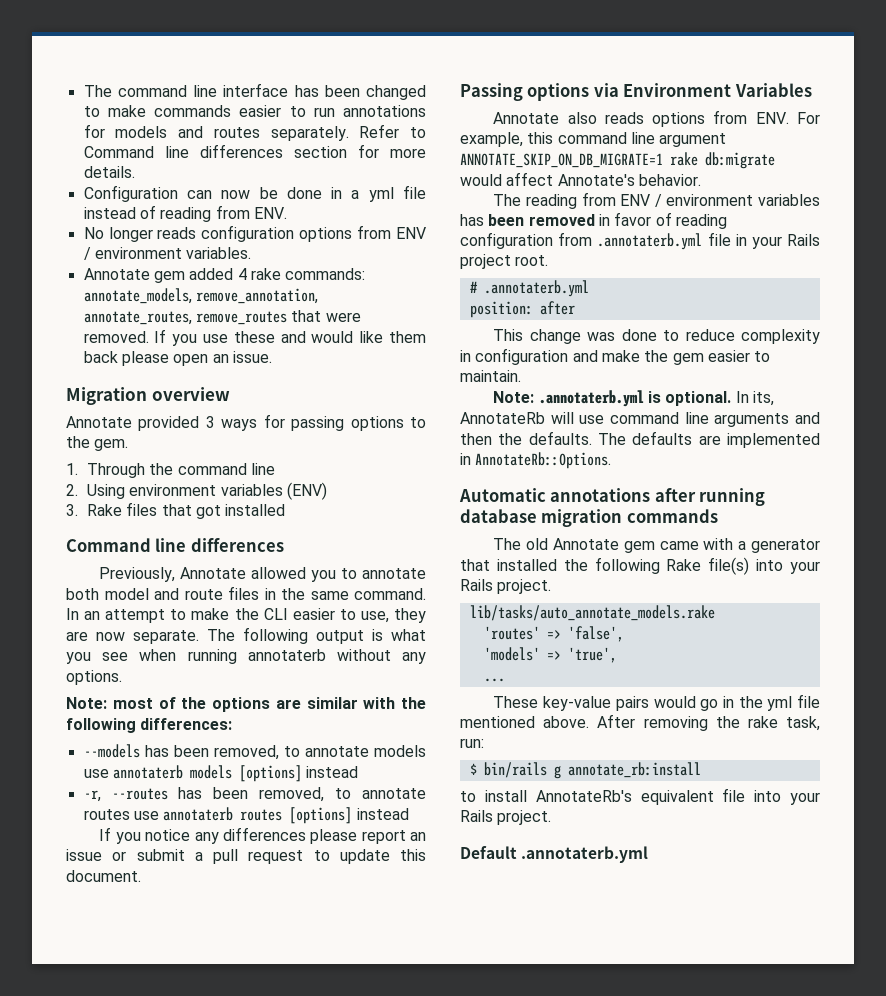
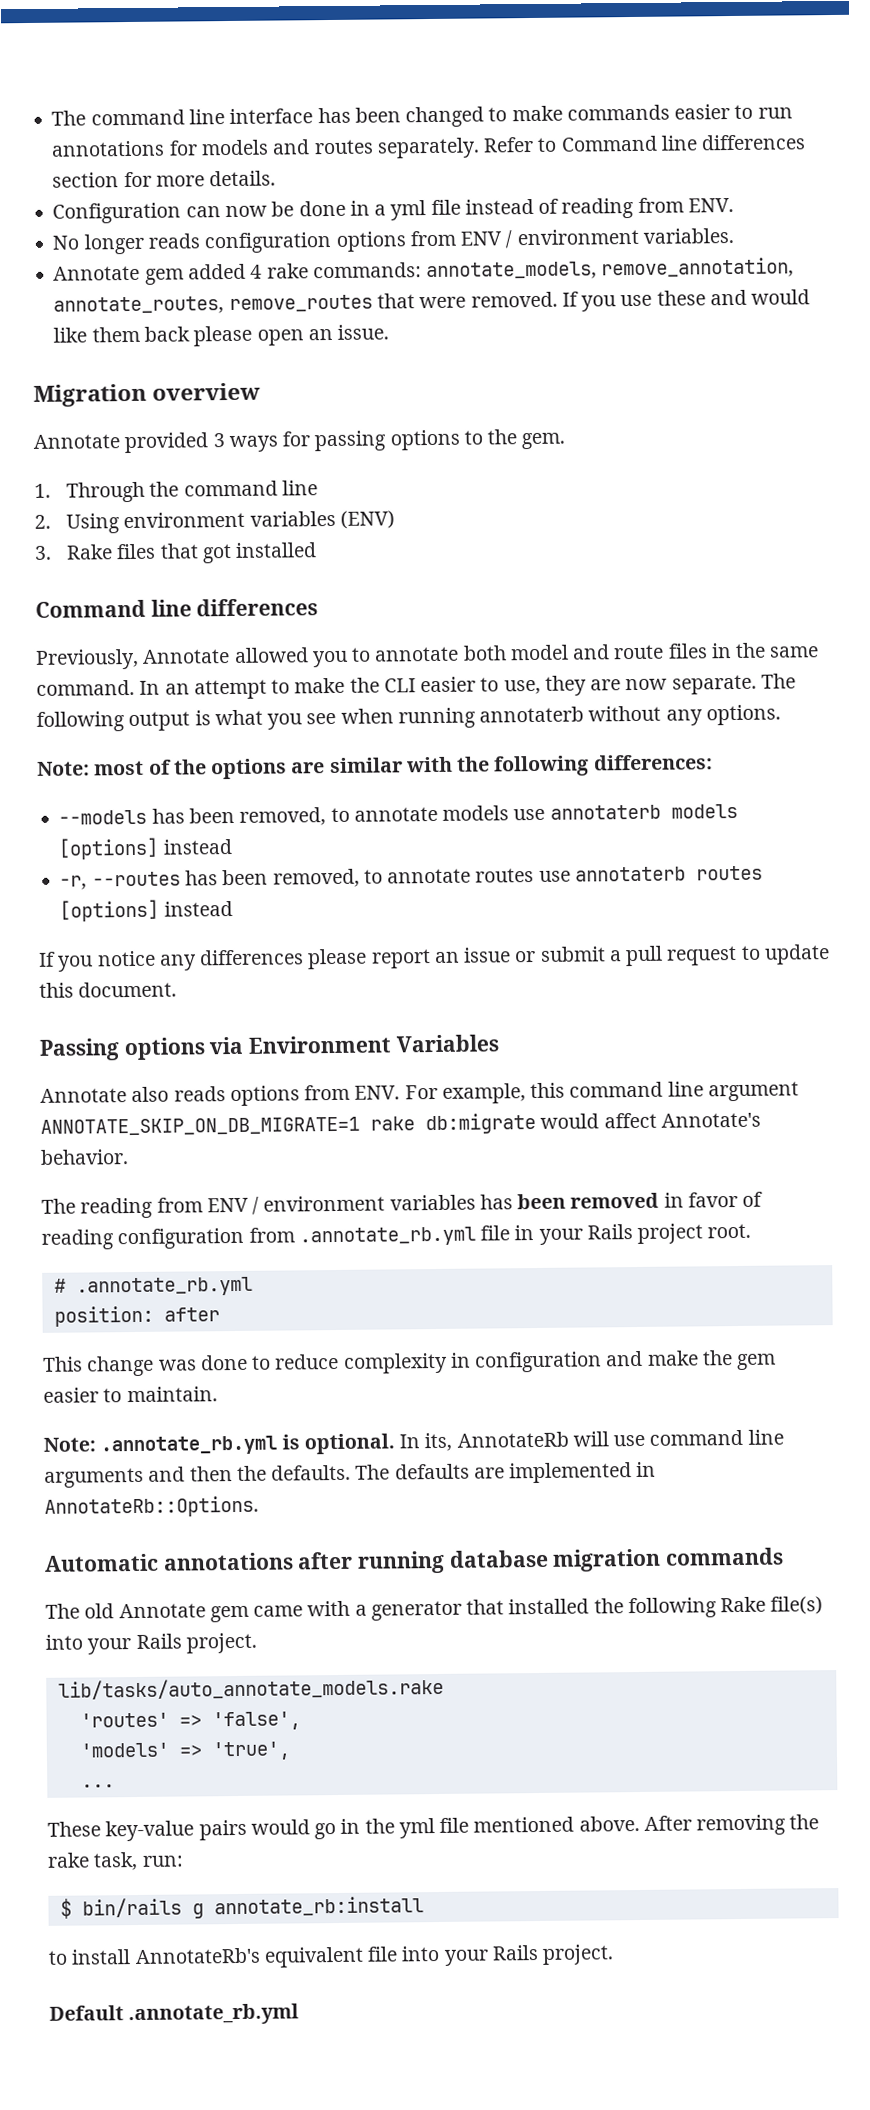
- The reading from ENV / environment variables has been removed in favor of reading configuration from .annotaterb.yml file in your Rails project root.
+ The reading from ENV / environment variables has been removed in favor of reading configuration from .annotate_rb.yml file in your Rails project root.
- # .annotaterb.yml
+ # .annotate_rb.yml
- Note: .annotaterb.yml is optional.
+ Note: .annotate_rb.yml is optional.
- Default .annotaterb.yml
+ Default .annotate_rb.yml

